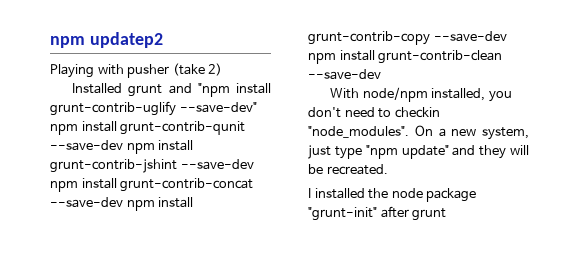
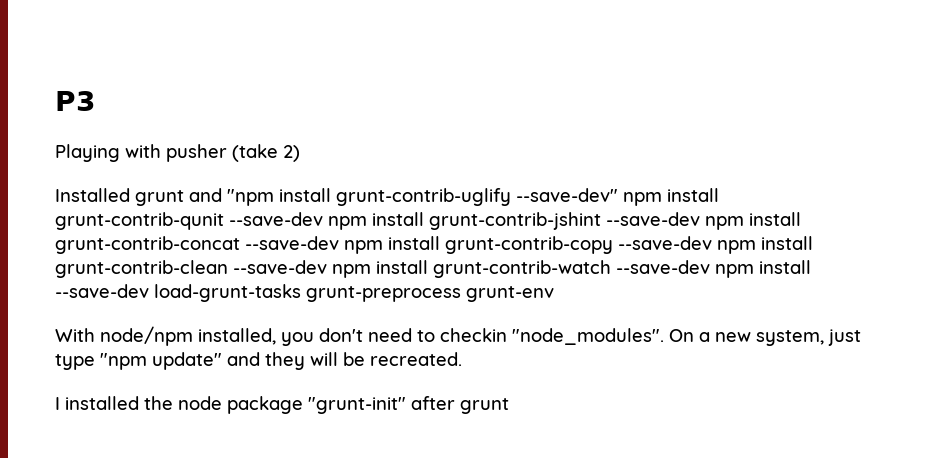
- npm updatep2
+ P3
- Installed grunt and "npm install grunt-contrib-uglify --save-dev" npm install grunt-contrib-qunit --save-dev npm install grunt-contrib-jshint --save-dev npm install grunt-contrib-concat --save-dev npm install grunt-contrib-copy --save-dev npm install grunt-contrib-clean --save-dev
+ Installed grunt and "npm install grunt-contrib-uglify --save-dev" npm install grunt-contrib-qunit --save-dev npm install grunt-contrib-jshint --save-dev npm install grunt-contrib-concat --save-dev npm install grunt-contrib-copy --save-dev npm install grunt-contrib-clean --save-dev npm install grunt-contrib-watch --save-dev npm install --save-dev load-grunt-tasks grunt-preprocess grunt-env

